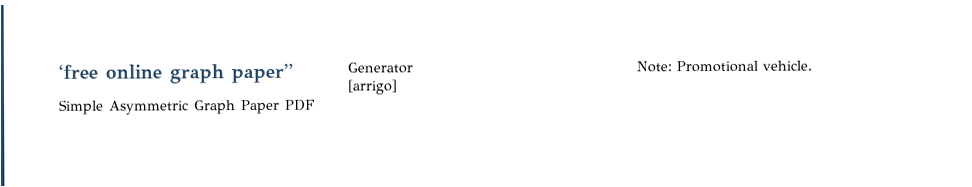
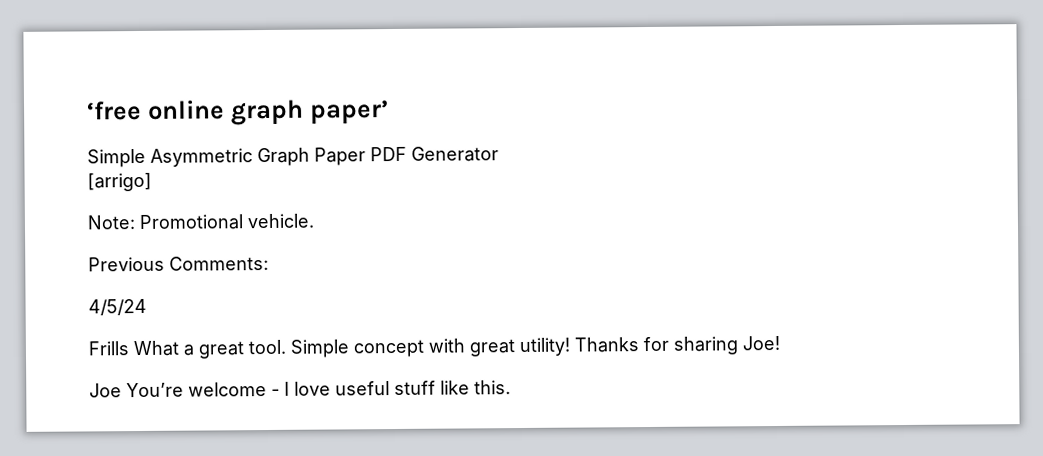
- ‘free online graph paper”
+ ‘free online graph paper’
+ Previous Comments:
+ 4/5/24
+ Frills What a great tool. Simple concept with great utility! Thanks for sharing Joe!
+ Joe You’re welcome - I love useful stuff like this.

